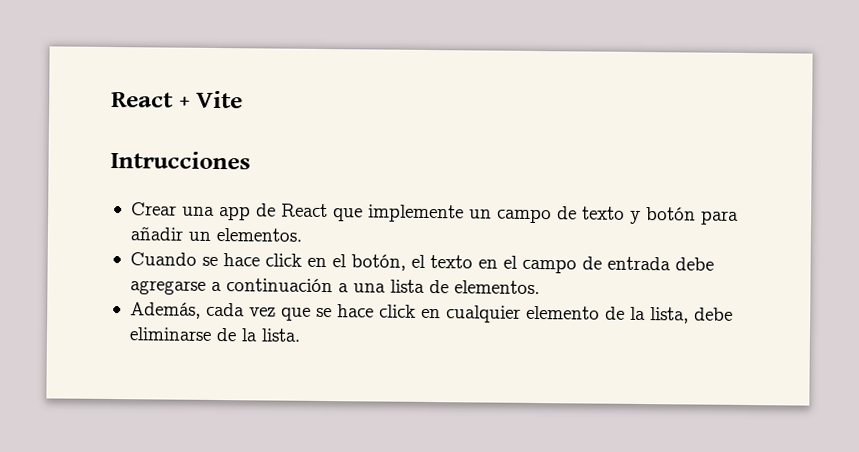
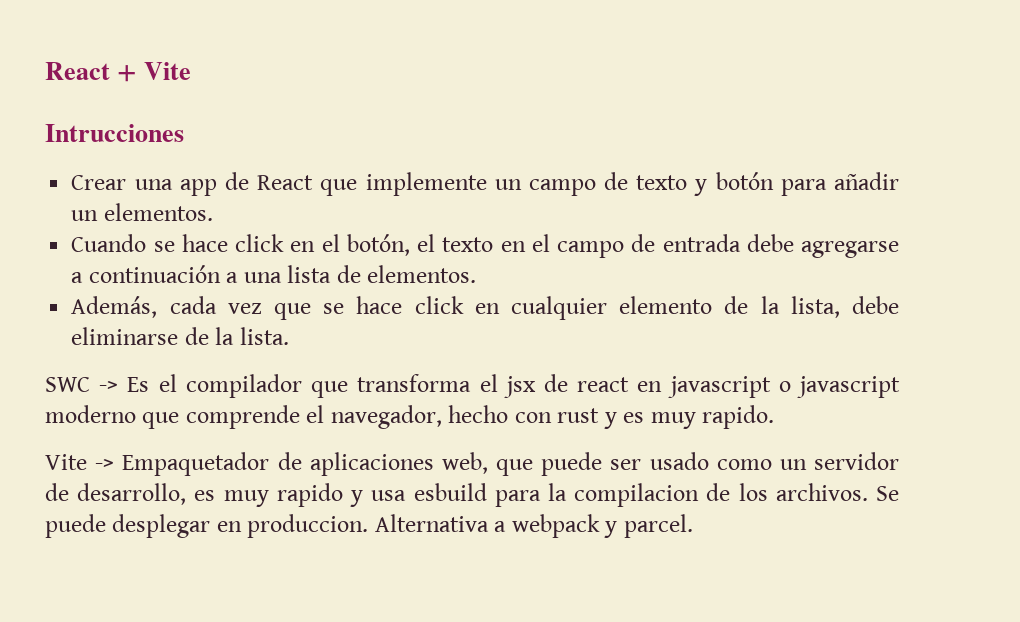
+ SWC -> Es el compilador que transforma el jsx de react en javascript o javascript moderno que comprende el navegador, hecho con rust y es muy rapido.
+ Vite -> Empaquetador de aplicaciones web, que puede ser usado como un servidor de desarrollo, es muy rapido y usa esbuild para la compilacion de los archivos. Se puede desplegar en produccion. Alternativa a webpack y parcel.

